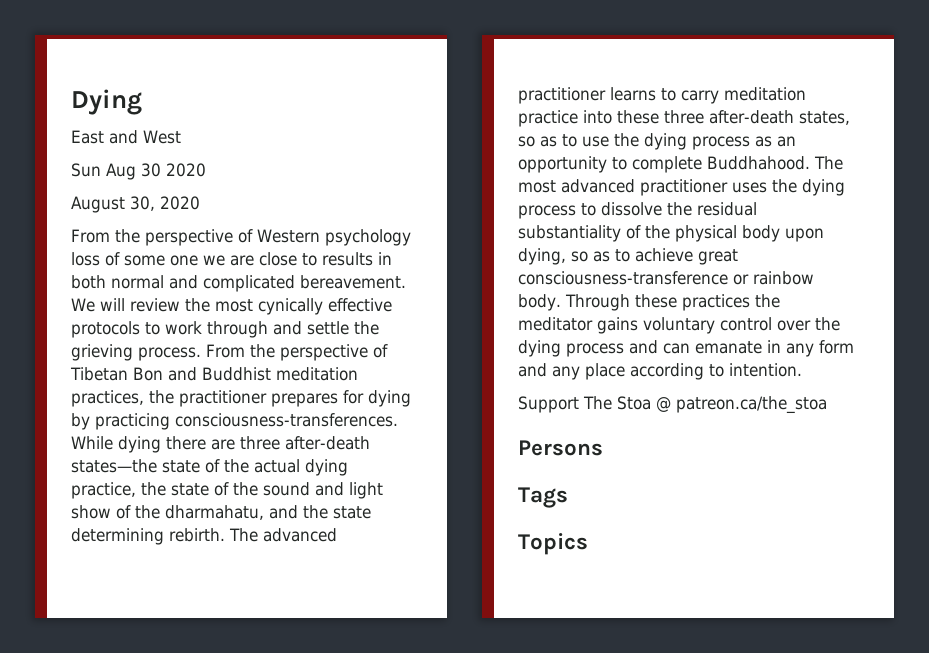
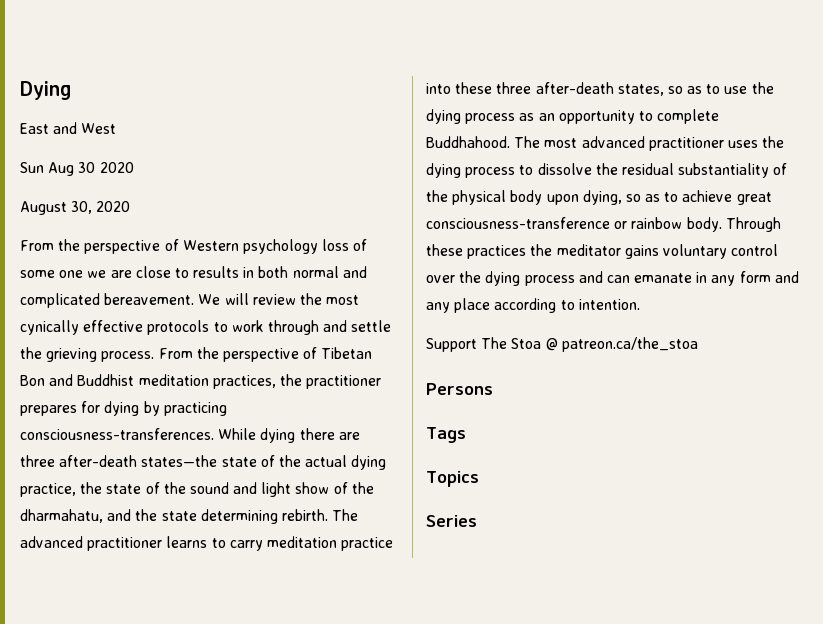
+ Series

